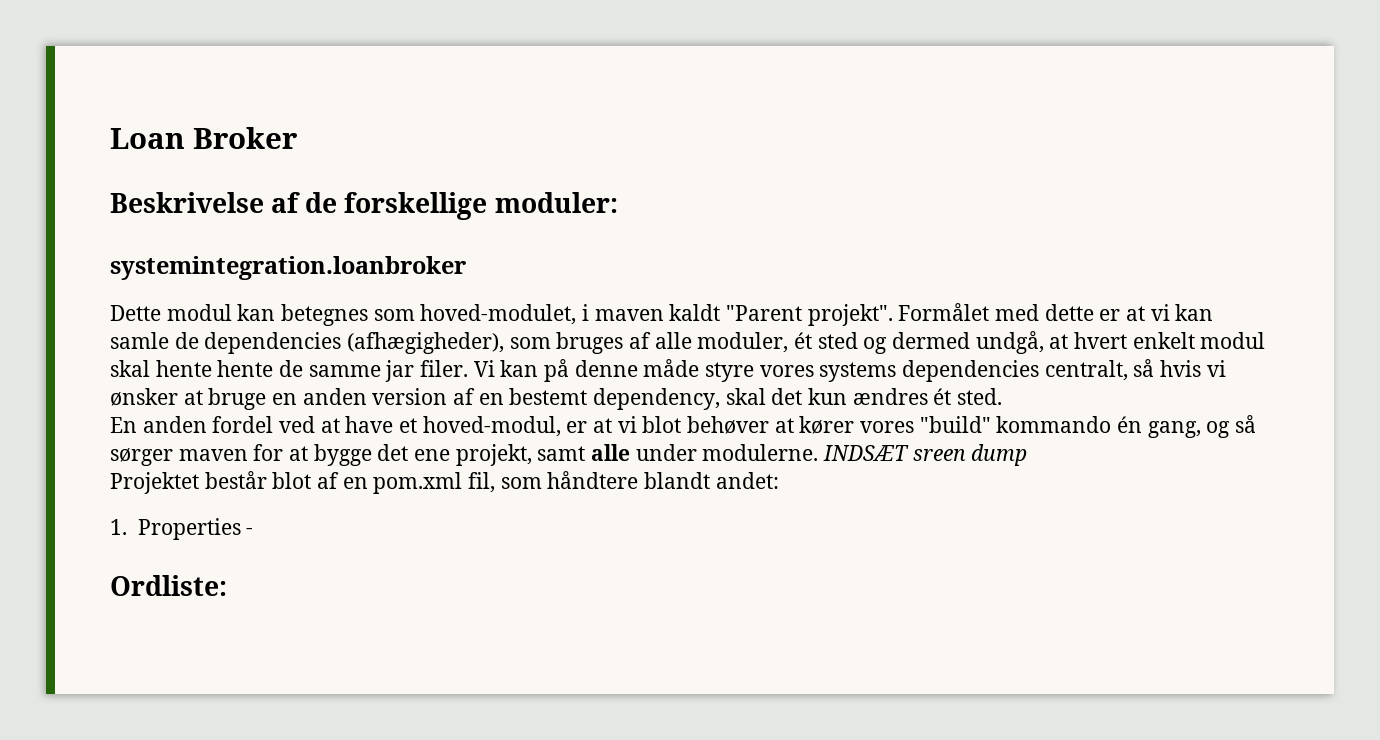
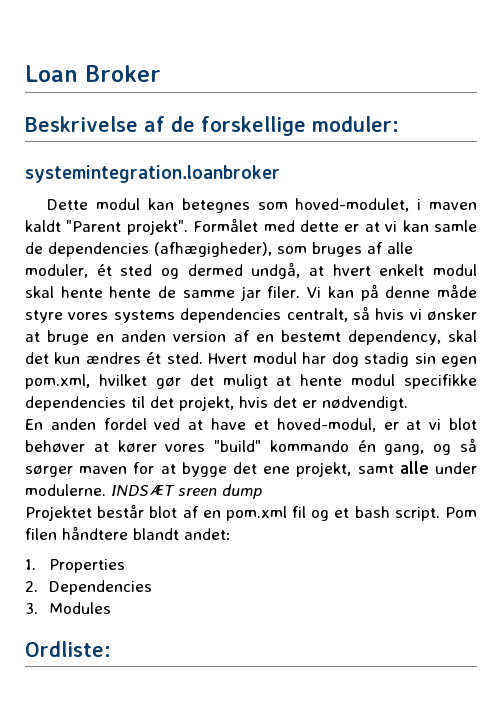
+ Hvert modul har dog stadig sin egen pom.xml, hvilket gør det muligt at hente modul specifikke dependencies til det projekt, hvis det er nødvendigt.
- Projektet består blot af en pom.xml fil, som håndtere blandt andet:
+ Projektet består blot af en pom.xml fil og et bash script. Pom filen håndtere blandt andet:
- 1. Properties -
+ 1. Properties
+ 2. Dependencies
+ 3. Modules

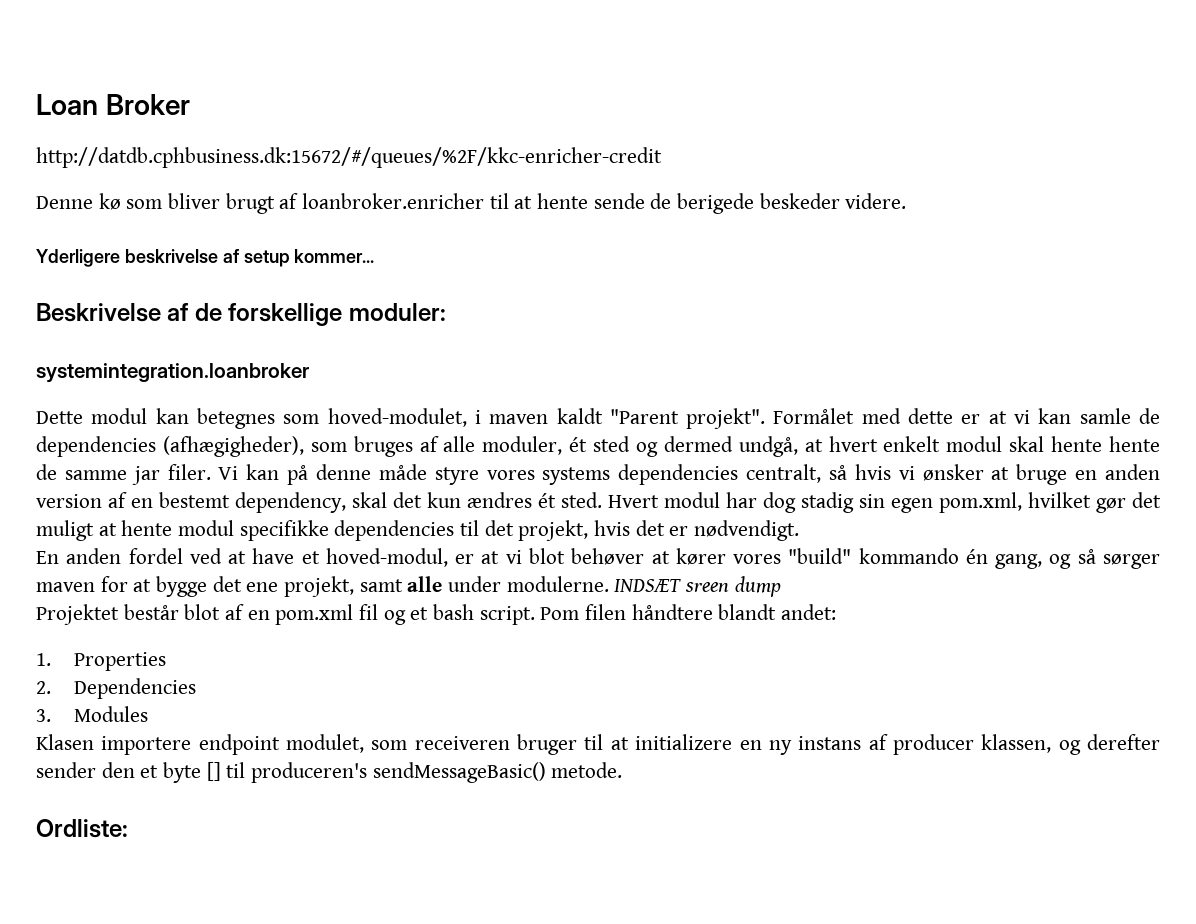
+ http://datdb.cphbusiness.dk:15672/#/queues/%2F/kkc-enricher-credit
+ Denne kø som bliver brugt af loanbroker.enricher til at hente sende de berigede beskeder videre.
+ Yderligere beskrivelse af setup kommer...
+ Klasen importere endpoint modulet, som receiveren bruger til at initializere en ny instans af producer klassen, og derefter sender den et byte [] til produceren's sendMessageBasic() metode.

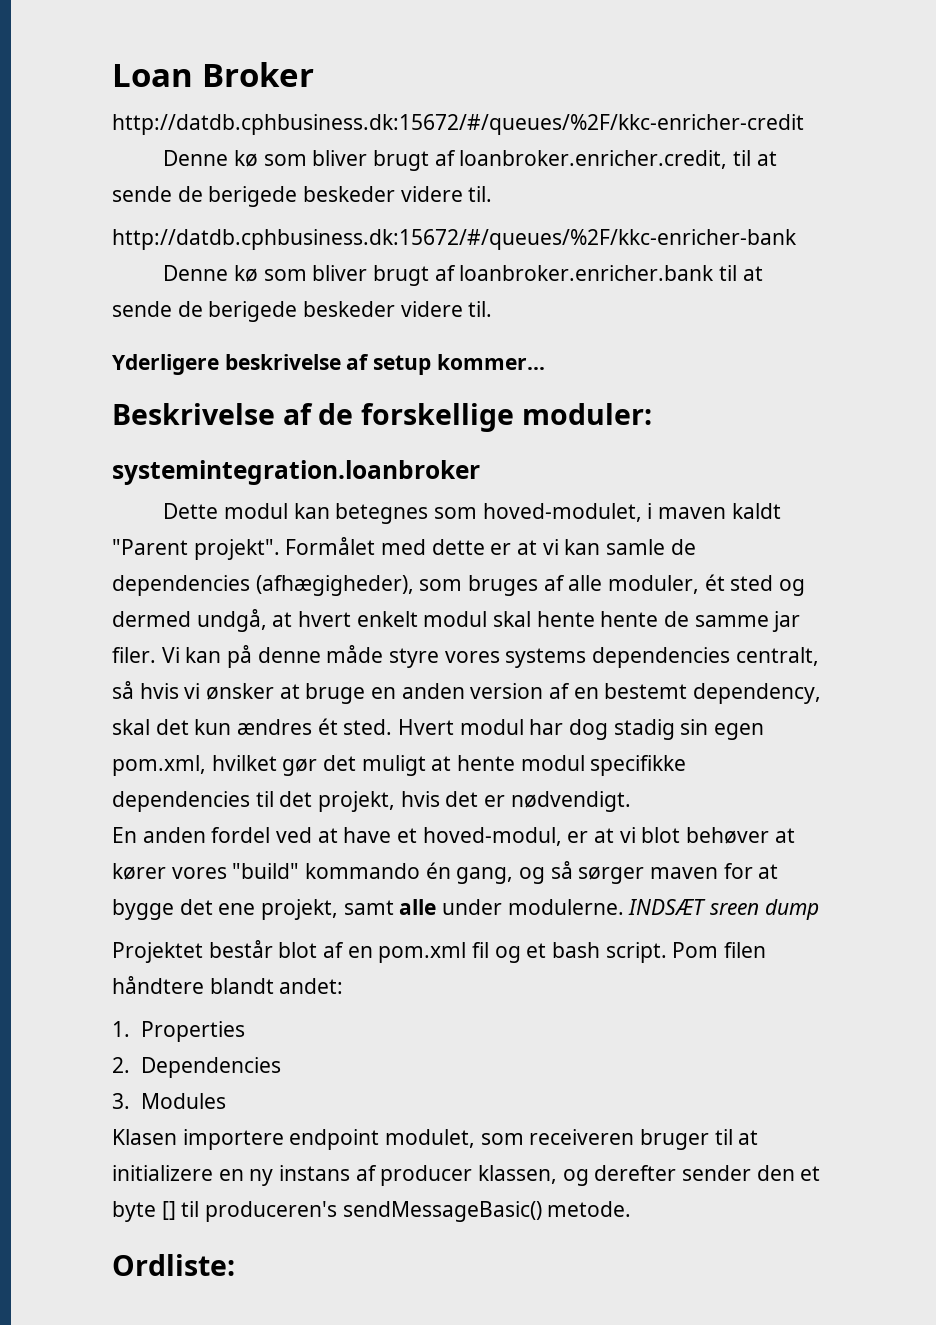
- Denne kø som bliver brugt af loanbroker.enricher til at hente sende de berigede beskeder videre.
+ Denne kø som bliver brugt af loanbroker.enricher.credit, til at sende de berigede beskeder videre til.
+ http://datdb.cphbusiness.dk:15672/#/queues/%2F/kkc-enricher-bank
+ Denne kø som bliver brugt af loanbroker.enricher.bank til at sende de berigede beskeder videre til.

